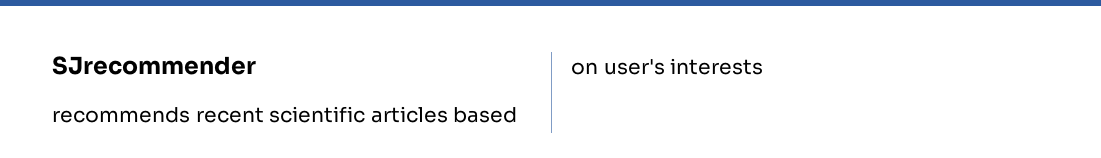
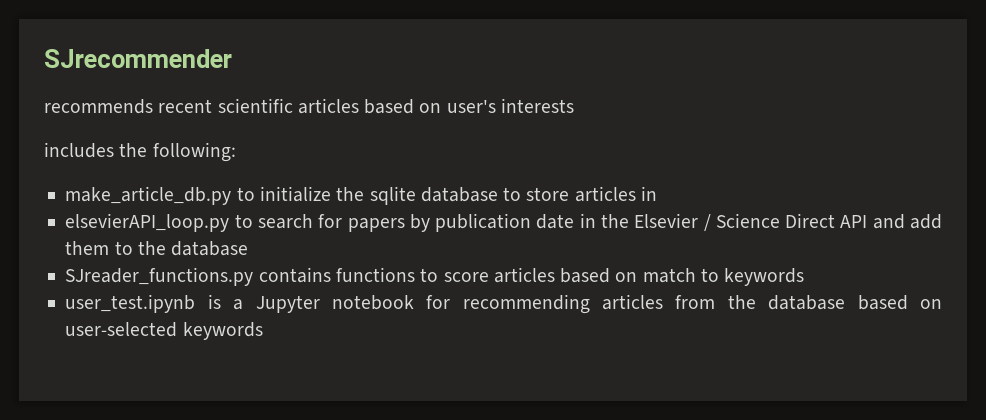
+ includes the following:
+ make_article_db.py to initialize the sqlite database to store articles in
+ elsevierAPI_loop.py to search for papers by publication date in the Elsevier / Science Direct API and add them to the database
+ SJreader_functions.py contains functions to score articles based on match to keywords
+ user_test.ipynb is a Jupyter notebook for recommending articles from the database based on user-selected keywords

